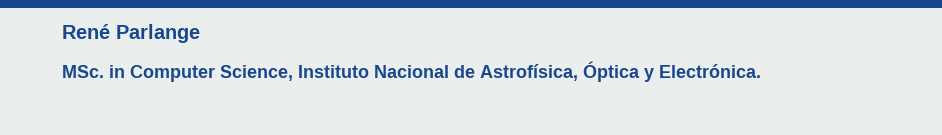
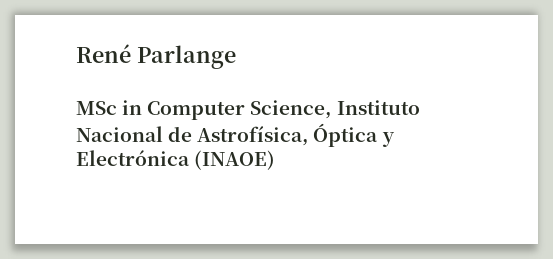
- MSc. in Computer Science, Instituto Nacional de Astrofísica, Óptica y Electrónica.
+ MSc in Computer Science, Instituto Nacional de Astrofísica, Óptica y Electrónica (INAOE)

